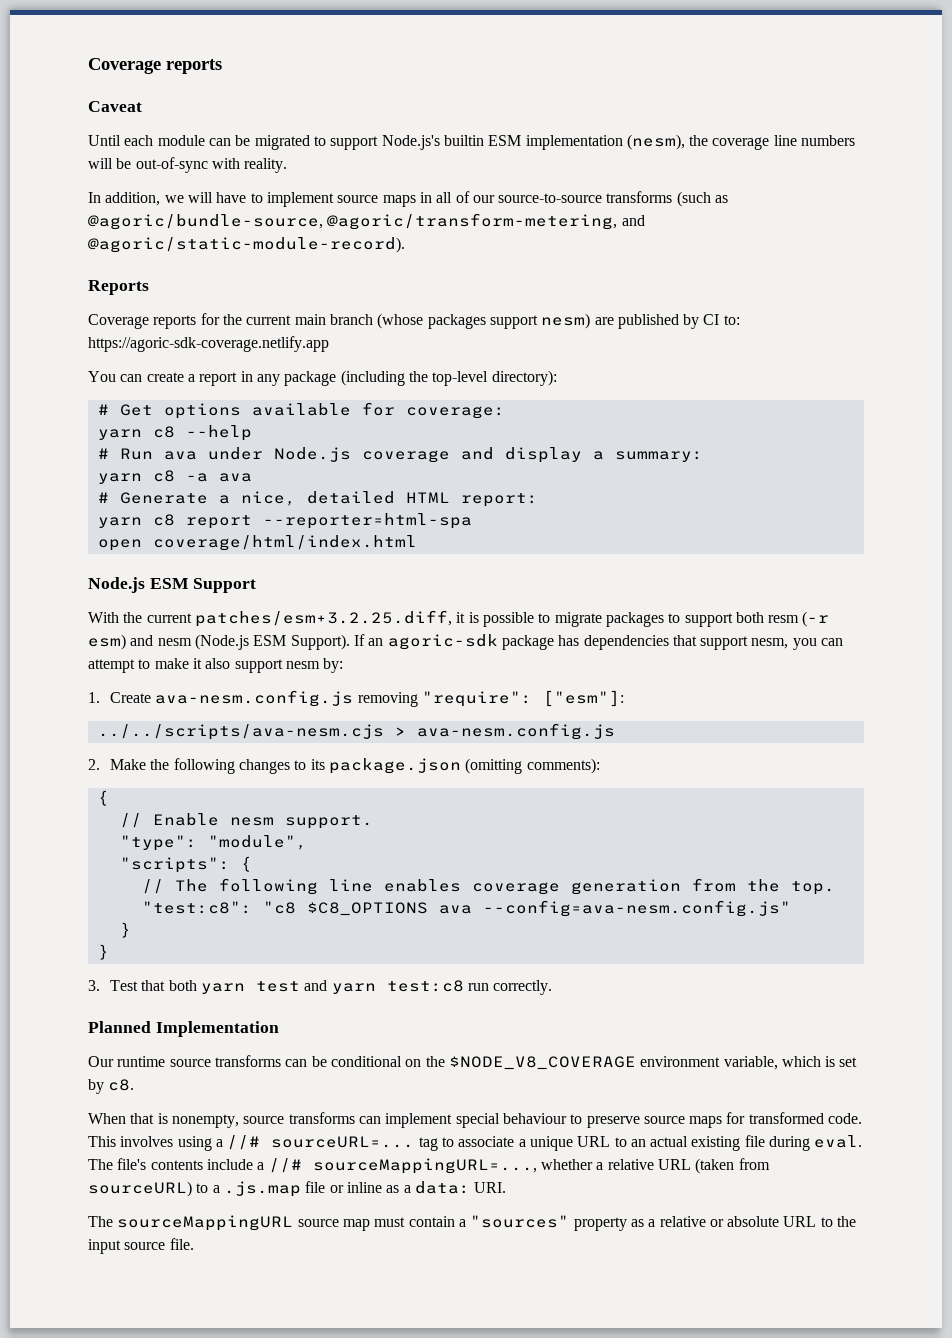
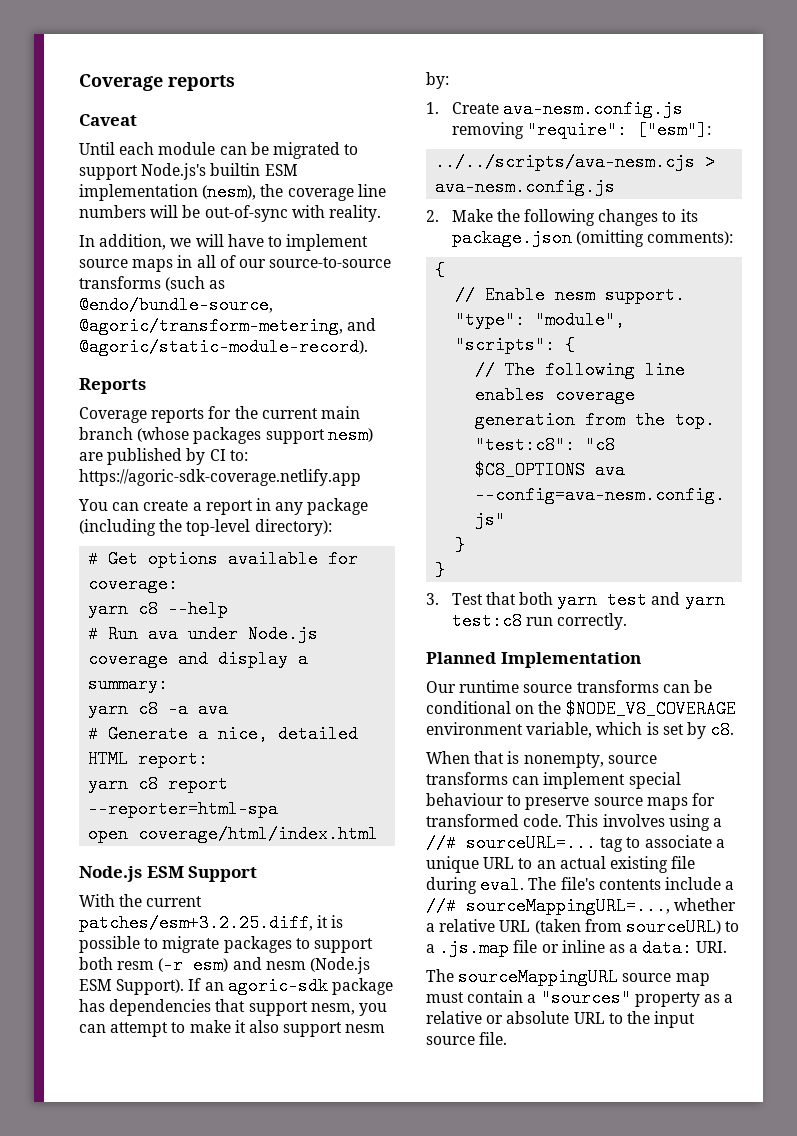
- In addition, we will have to implement source maps in all of our source-to-source transforms (such as @agoric/bundle-source, @agoric/transform-metering, and @agoric/static-module-record).
+ In addition, we will have to implement source maps in all of our source-to-source transforms (such as @endo/bundle-source, @agoric/transform-metering, and @agoric/static-module-record).

